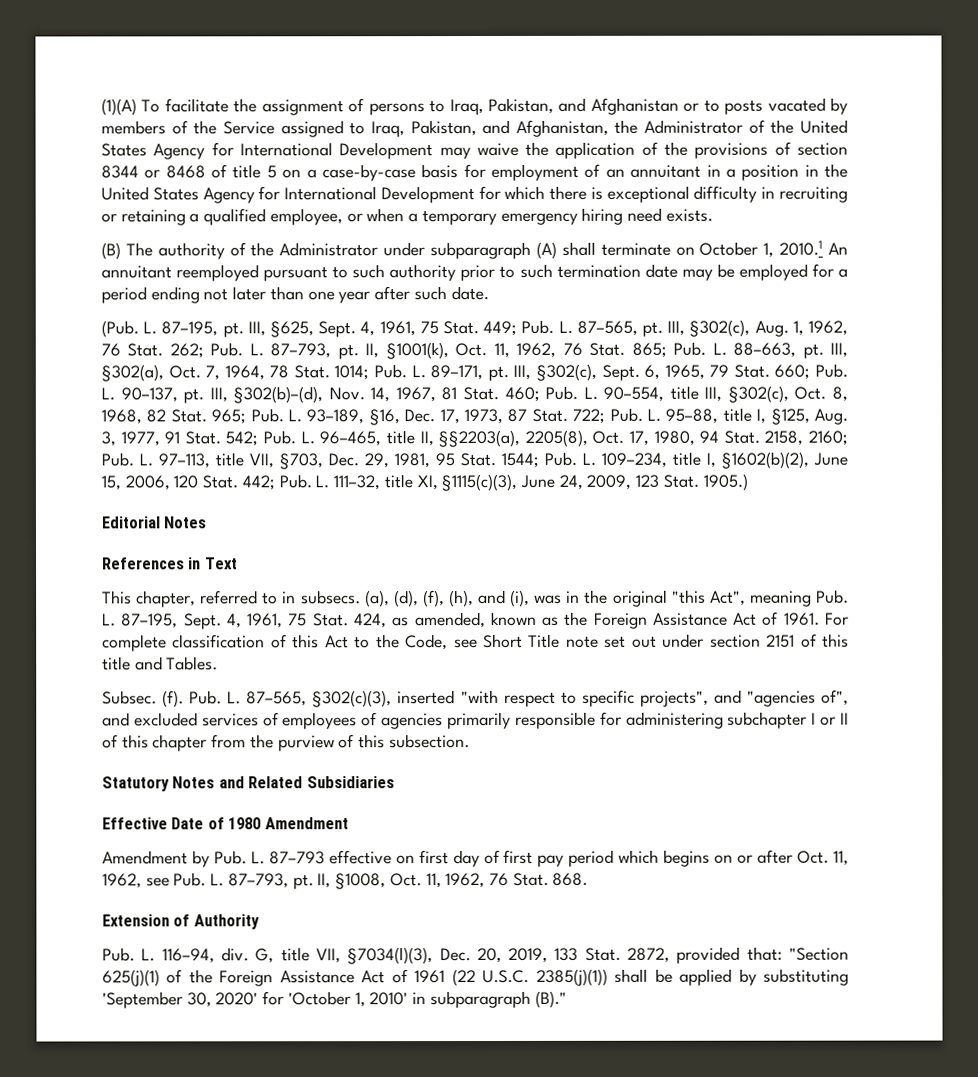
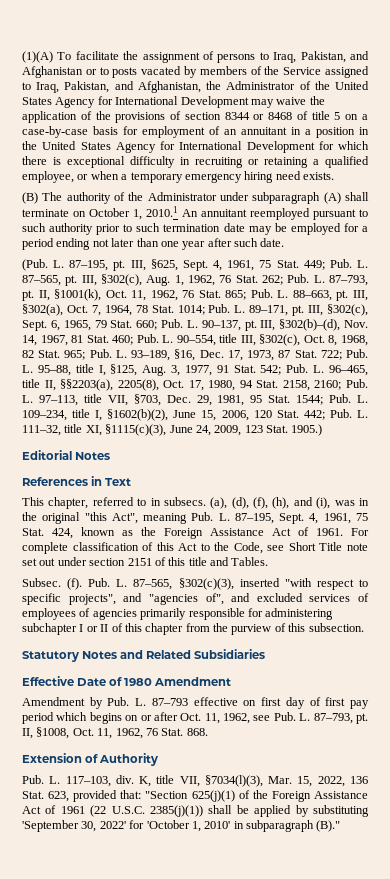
- 424, as amended, known as the Foreign Assistance Act of 1961.
+ 424, known as the Foreign Assistance Act of 1961.
- Pub. L. 116–94, div. G, title VII, §7034(l)(3), Dec. 20, 2019, 133 Stat. 2872, provided that: "Section 625(j)(1) of the Foreign Assistance Act of 1961 (22 U.S.C. 2385(j)(1)) shall be applied by substituting 'September 30, 2020' for 'October 1, 2010' in subparagraph (B)."
+ Pub. L. 117–103, div. K, title VII, §7034(l)(3), Mar. 15, 2022, 136 Stat. 623, provided that: "Section 625(j)(1) of the Foreign Assistance Act of 1961 (22 U.S.C. 2385(j)(1)) shall be applied by substituting 'September 30, 2022' for 'October 1, 2010' in subparagraph (B)."

